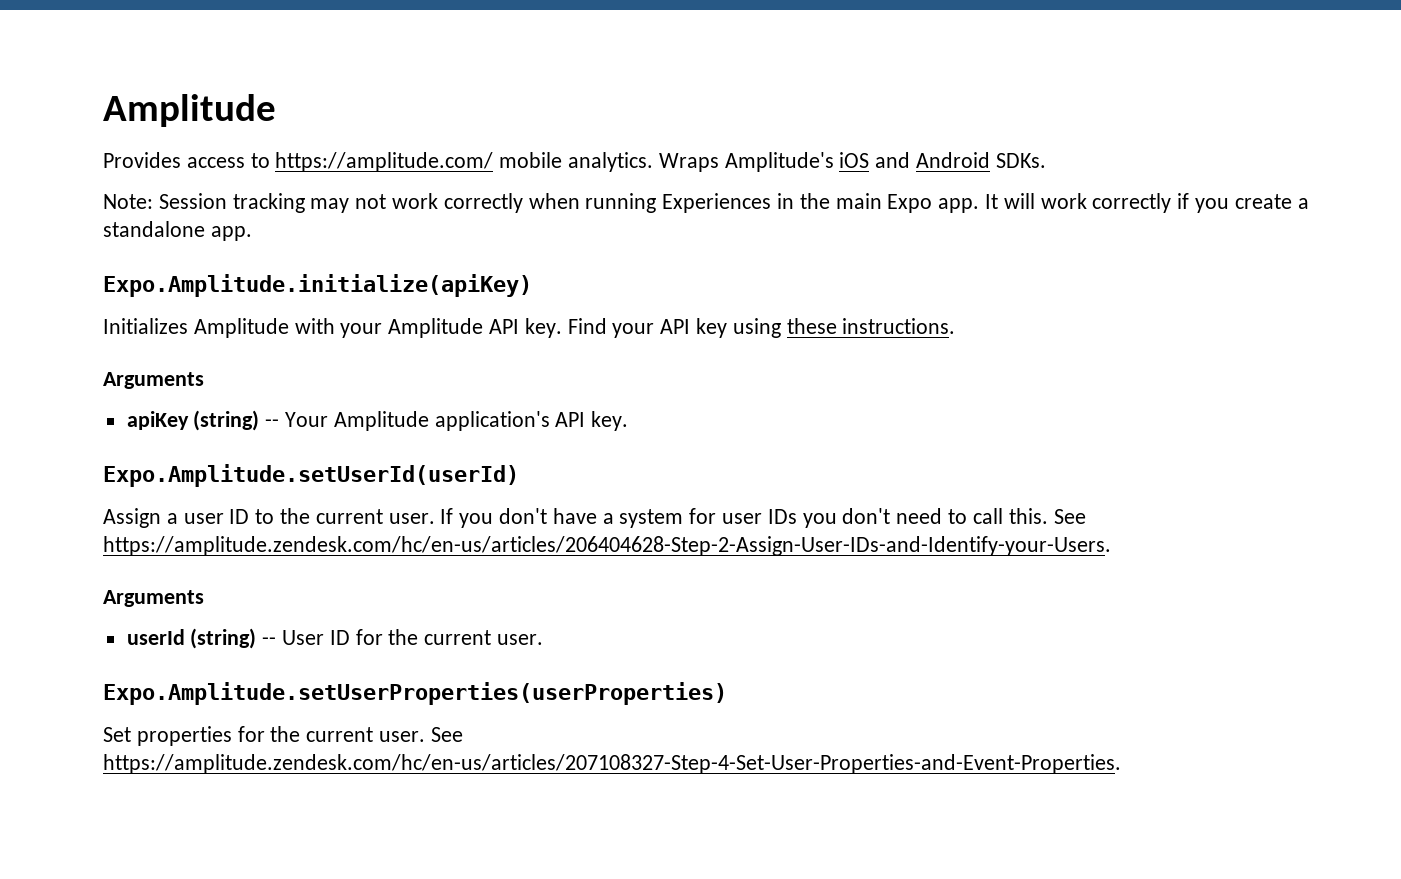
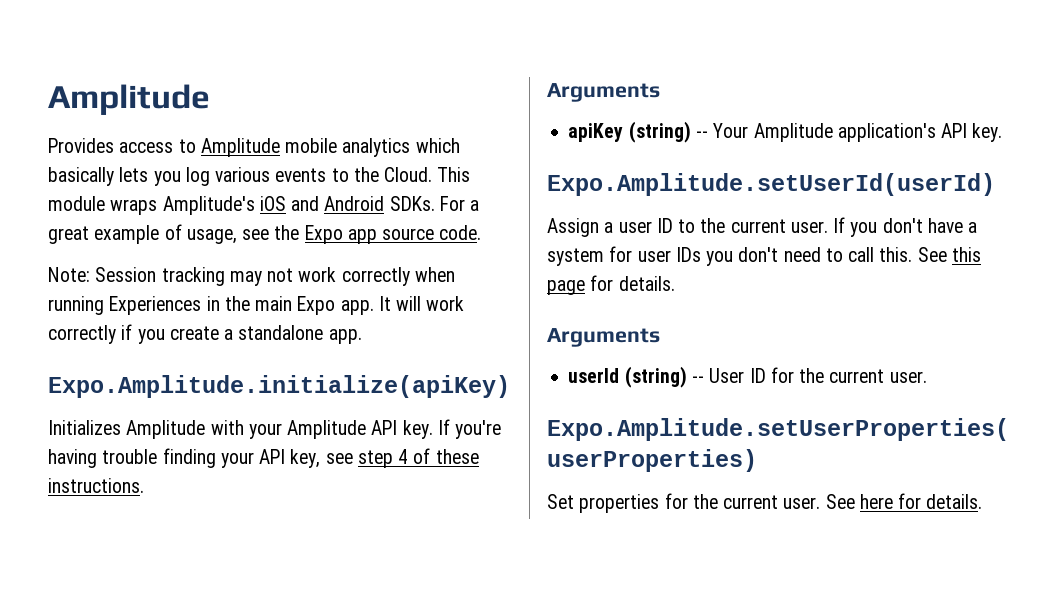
- Provides access to https://amplitude.com/ mobile analytics. Wraps Amplitude's iOS and Android SDKs.
+ Provides access to Amplitude mobile analytics which basically lets you log various events to the Cloud. This module wraps Amplitude's iOS and Android SDKs. For a great example of usage, see the Expo app source code.
- Find your API key using these instructions.
+ If you're having trouble finding your API key, see step 4 of these instructions.
- See https://amplitude.zendesk.com/hc/en-us/articles/206404628-Step-2-Assign-User-IDs-and-Identify-your-Users.
+ See this page for details.
- See https://amplitude.zendesk.com/hc/en-us/articles/207108327-Step-4-Set-User-Properties-and-Event-Properties.
+ See here for details.

